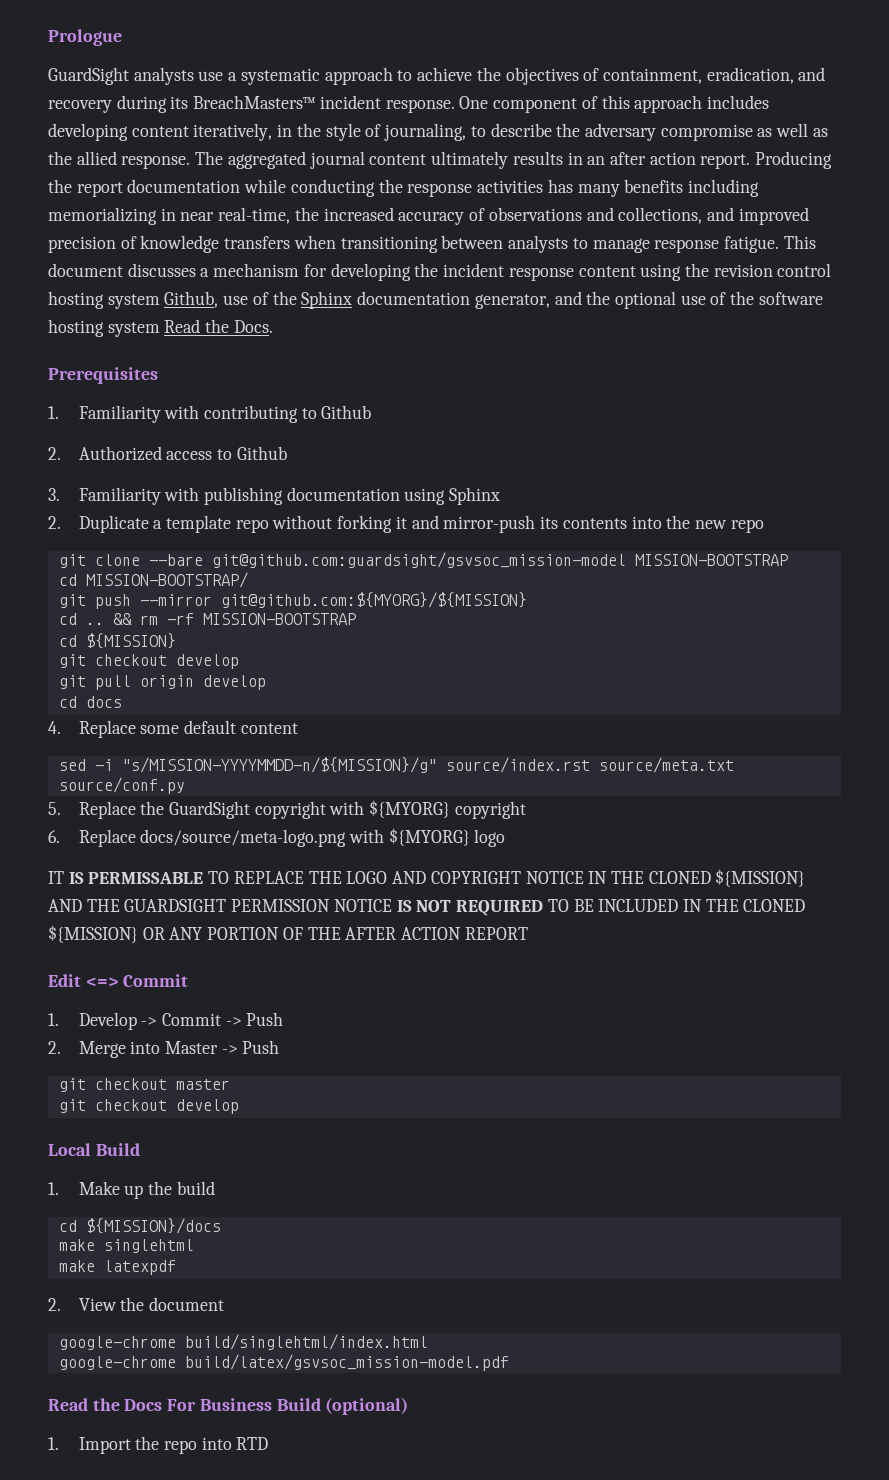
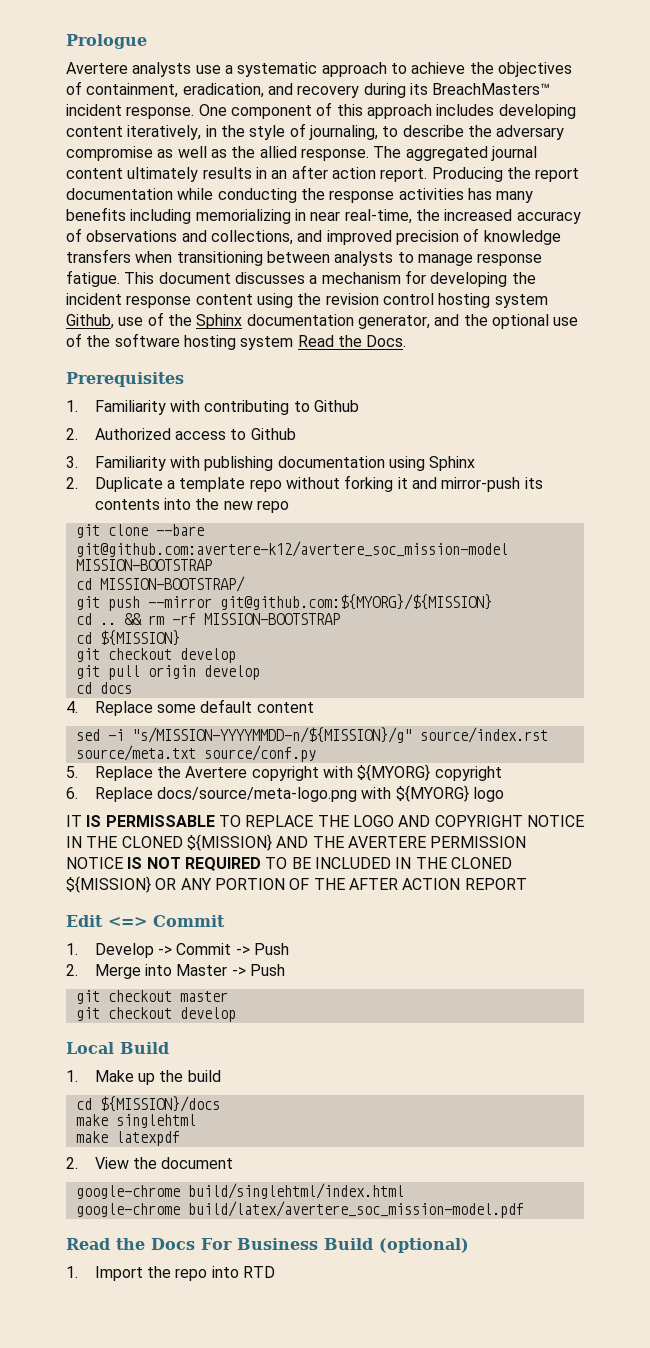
- GuardSight analysts use a systematic approach to achieve the objectives of containment, eradication, and recovery during its BreachMasters™ incident response.
+ Avertere analysts use a systematic approach to achieve the objectives of containment, eradication, and recovery during its BreachMasters™ incident response.
- git clone --bare git@github.com:guardsight/gsvsoc_mission-model MISSION-BOOTSTRAP
+ git clone --bare git@github.com:avertere-k12/avertere_soc_mission-model MISSION-BOOTSTRAP
- 5. Replace the GuardSight copyright with ${MYORG} copyright
+ 5. Replace the Avertere copyright with ${MYORG} copyright
- IT IS PERMISSABLE TO REPLACE THE LOGO AND COPYRIGHT NOTICE IN THE CLONED ${MISSION} AND THE GUARDSIGHT PERMISSION NOTICE IS NOT REQUIRED TO BE INCLUDED IN THE CLONED ${MISSION} OR ANY PORTION OF THE AFTER ACTION REPORT
+ IT IS PERMISSABLE TO REPLACE THE LOGO AND COPYRIGHT NOTICE IN THE CLONED ${MISSION} AND THE AVERTERE PERMISSION NOTICE IS NOT REQUIRED TO BE INCLUDED IN THE CLONED ${MISSION} OR ANY PORTION OF THE AFTER ACTION REPORT
- google-chrome build/latex/gsvsoc_mission-model.pdf
+ google-chrome build/latex/avertere_soc_mission-model.pdf

